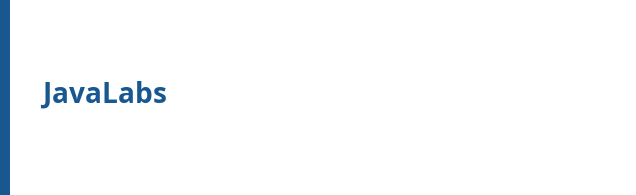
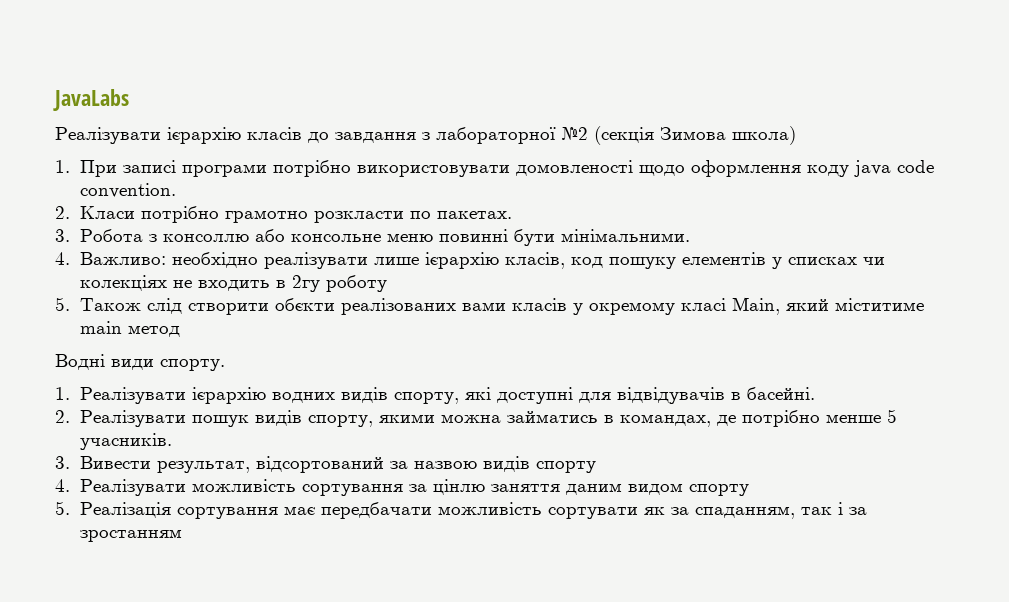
+ Реалізувати ієрархію класів до завдання з лабораторної №2 (секція Зимова школа)
+ 1. При записі програми потрібно використовувати домовленості щодо оформлення коду java code convention.
+ 2. Класи потрібно грамотно розкласти по пакетах.
+ 3. Робота з консоллю або консольне меню повинні бути мінімальними.
+ 4. Важливо: необхідно реалізувати лише ієрархію класів, код пошуку елементів у списках чи колекціях не входить в 2гу роботу
+ 5. Також слід створити обєкти реалізованих вами класів у окремому класі Main, який міститиме main метод
+ Водні види спорту.
+ 1. Реалізувати ієрархію водних видів спорту, які доступні для відвідувачів в басейні.
+ 2. Реалізувати пошук видів спорту, якими можна займатись в командах, де потрібно менше 5 учасників.
+ 3. Вивести результат, відсортований за назвою видів спорту
+ 4. Реалізувати можливість сортування за цінлю заняття даним видом спорту
+ 5. Реалізація сортування має передбачати можливість сортувати як за спаданням, так і за зростанням

